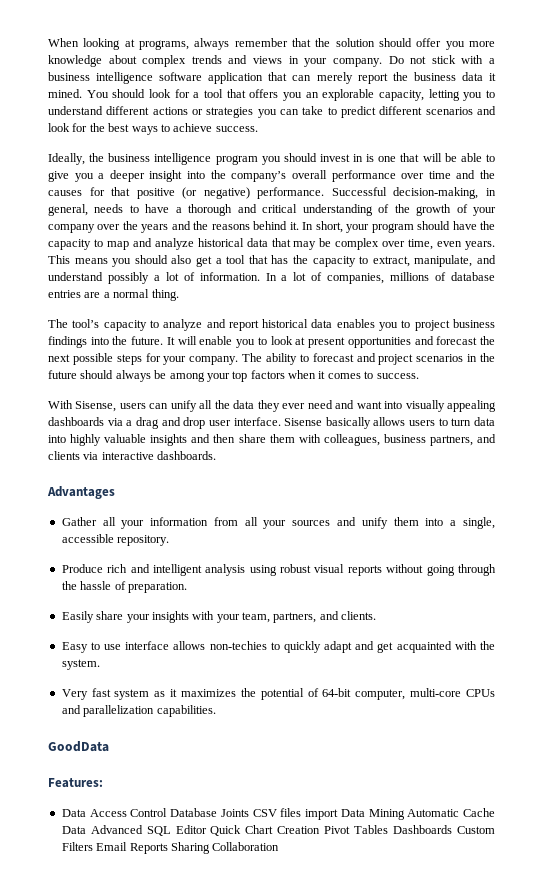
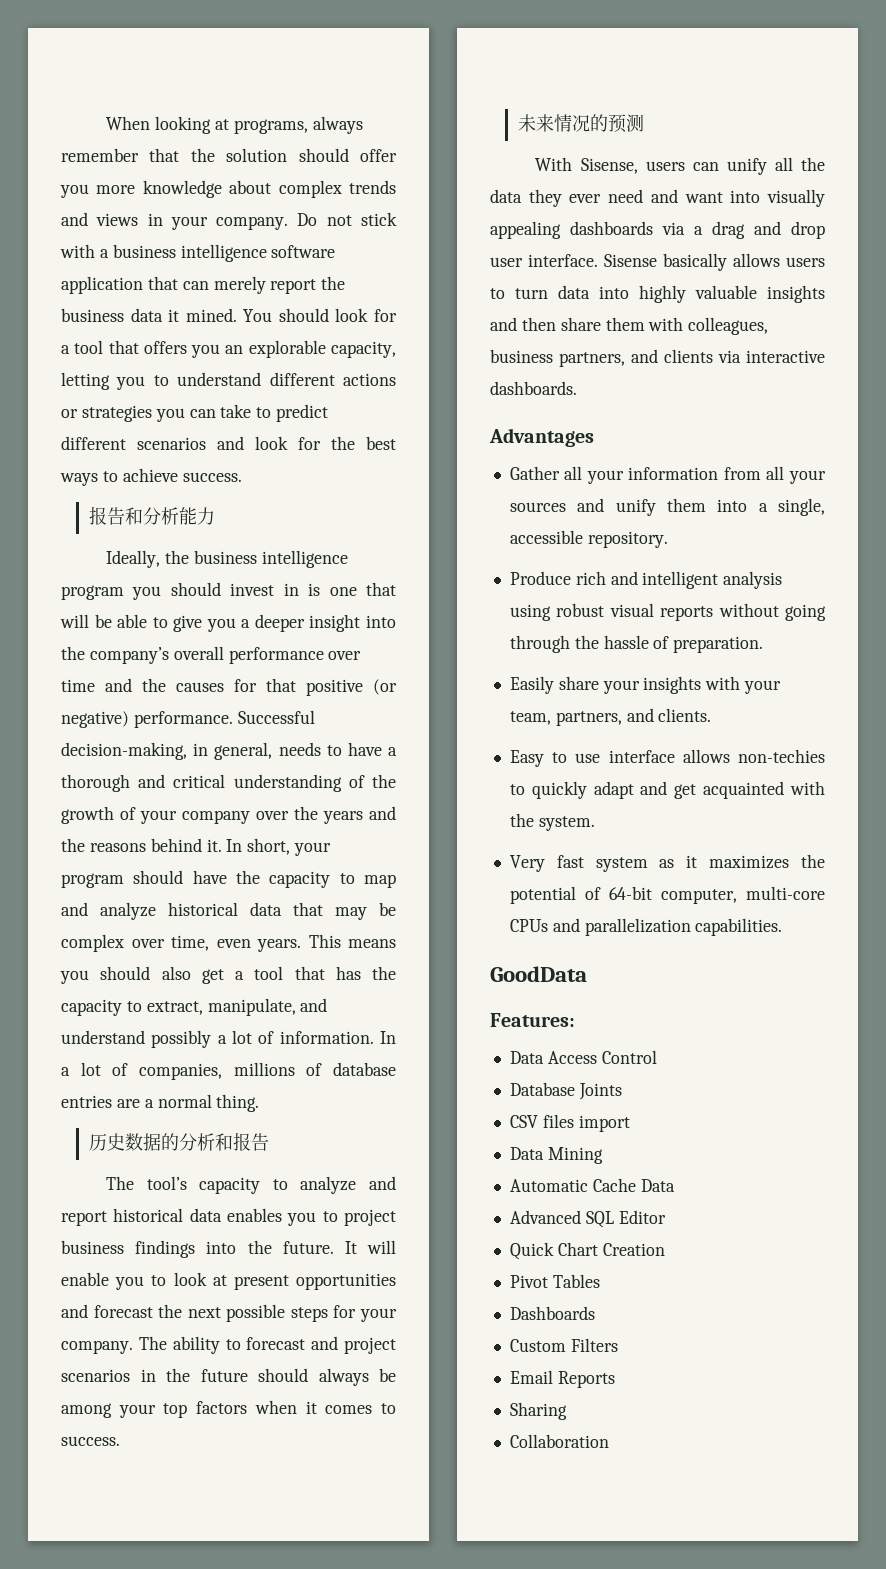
+ 报告和分析能力
+ 历史数据的分析和报告
+ 未来情况的预测
- Data Access Control Database Joints CSV files import Data Mining Automatic Cache Data Advanced SQL Editor Quick Chart Creation Pivot Tables Dashboards Custom Filters Email Reports Sharing Collaboration
+ Data Access Control
+ Database Joints
+ CSV files import
+ Data Mining
+ Automatic Cache Data
+ Advanced SQL Editor
+ Quick Chart Creation
+ Pivot Tables
+ Dashboards
+ Custom Filters
+ Email Reports
+ Sharing
+ Collaboration

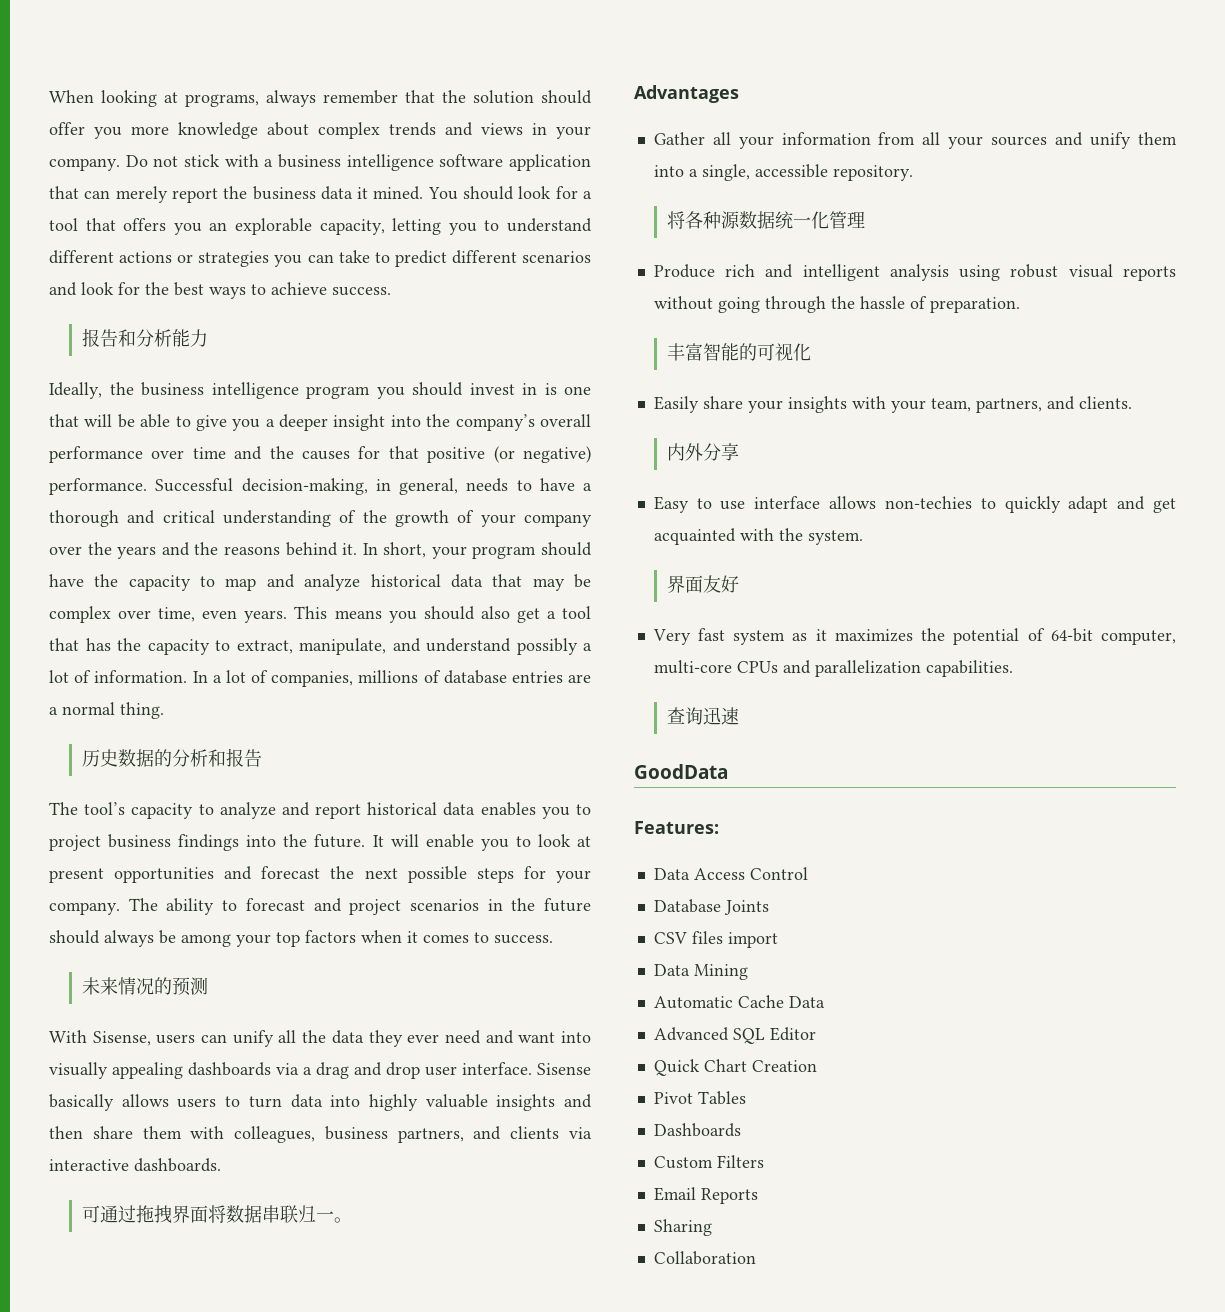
+ 可通过拖拽界面将数据串联归一。
+ 将各种源数据统一化管理
+ 丰富智能的可视化
+ 内外分享
+ 界面友好
+ 查询迅速

